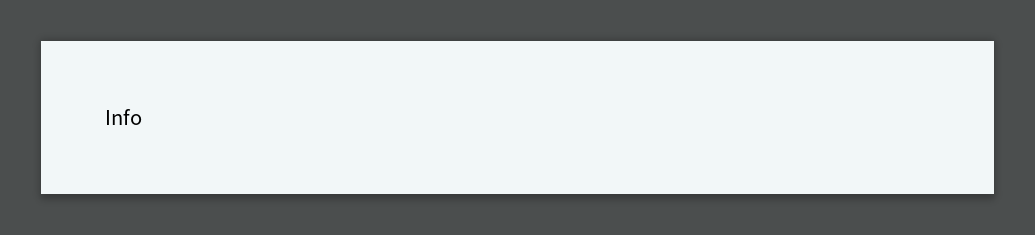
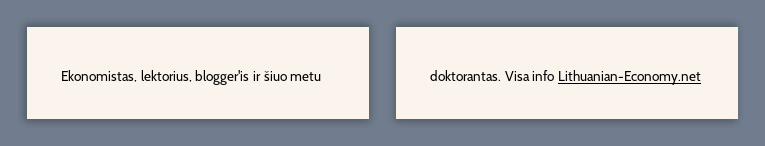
- Info
+ Ekonomistas, lektorius, blogger'is ir šiuo metu doktorantas. Visa info Lithuanian-Economy.net

